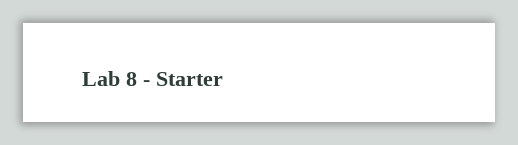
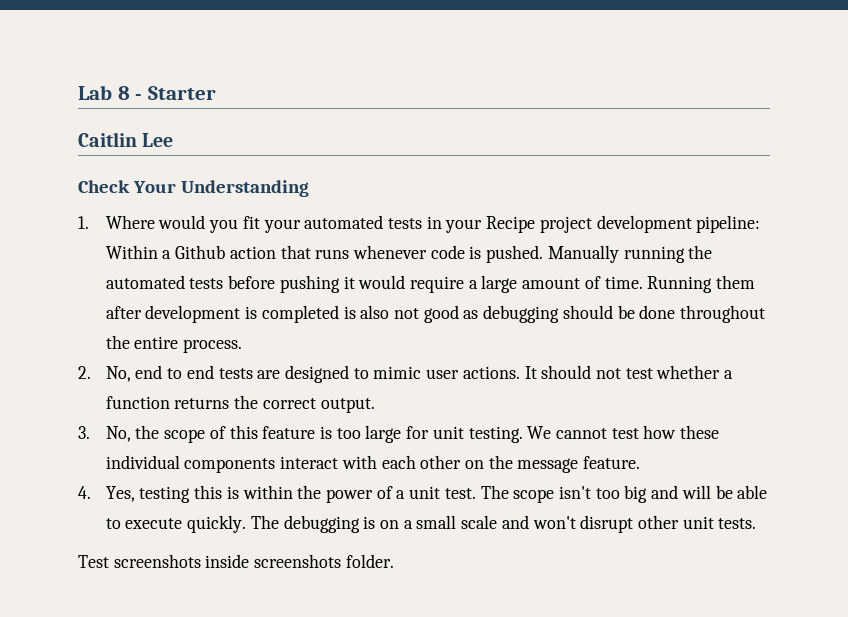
+ Caitlin Lee
+ Check Your Understanding
+ 1. Where would you fit your automated tests in your Recipe project development pipeline: Within a Github action that runs whenever code is pushed. Manually running the automated tests before pushing it would require a large amount of time. Running them after development is completed is also not good as debugging should be done throughout the entire process.
+ 2. No, end to end tests are designed to mimic user actions. It should not test whether a function returns the correct output.
+ 3. No, the scope of this feature is too large for unit testing. We cannot test how these individual components interact with each other on the message feature.
+ 4. Yes, testing this is within the power of a unit test. The scope isn't too big and will be able to execute quickly. The debugging is on a small scale and won't disrupt other unit tests.
+ Test screenshots inside screenshots folder.

